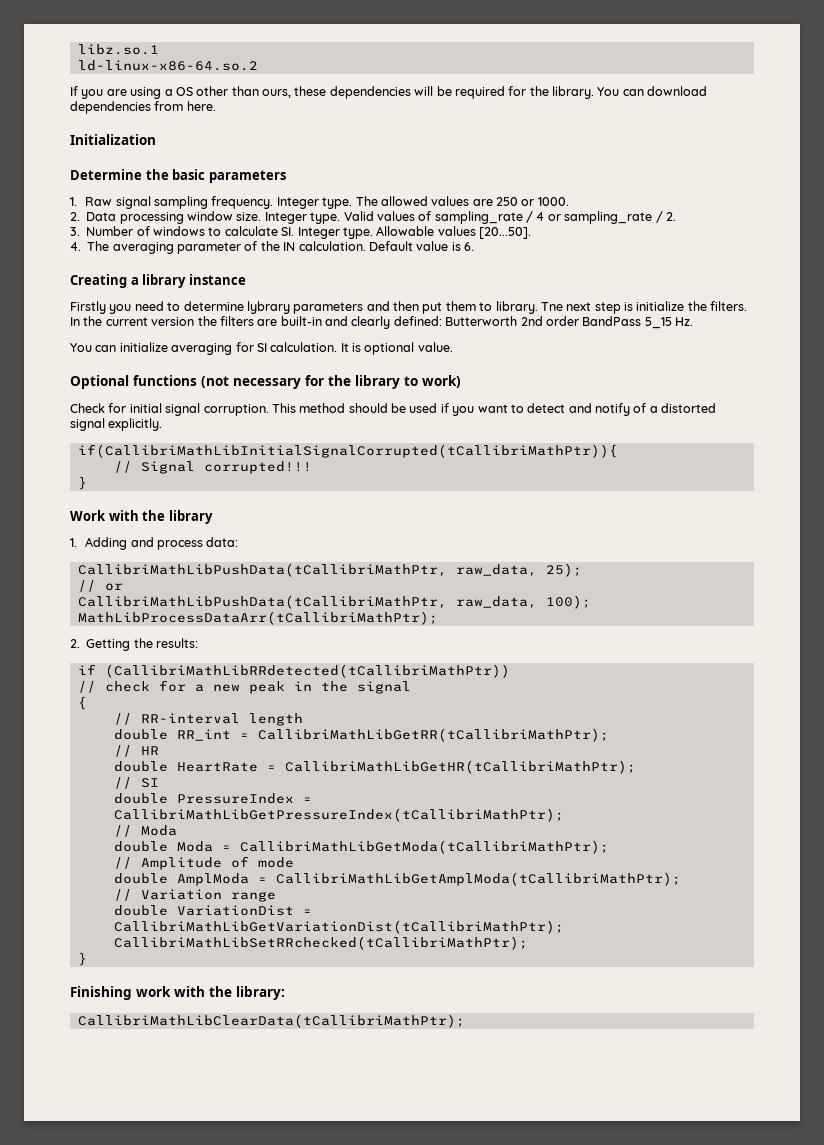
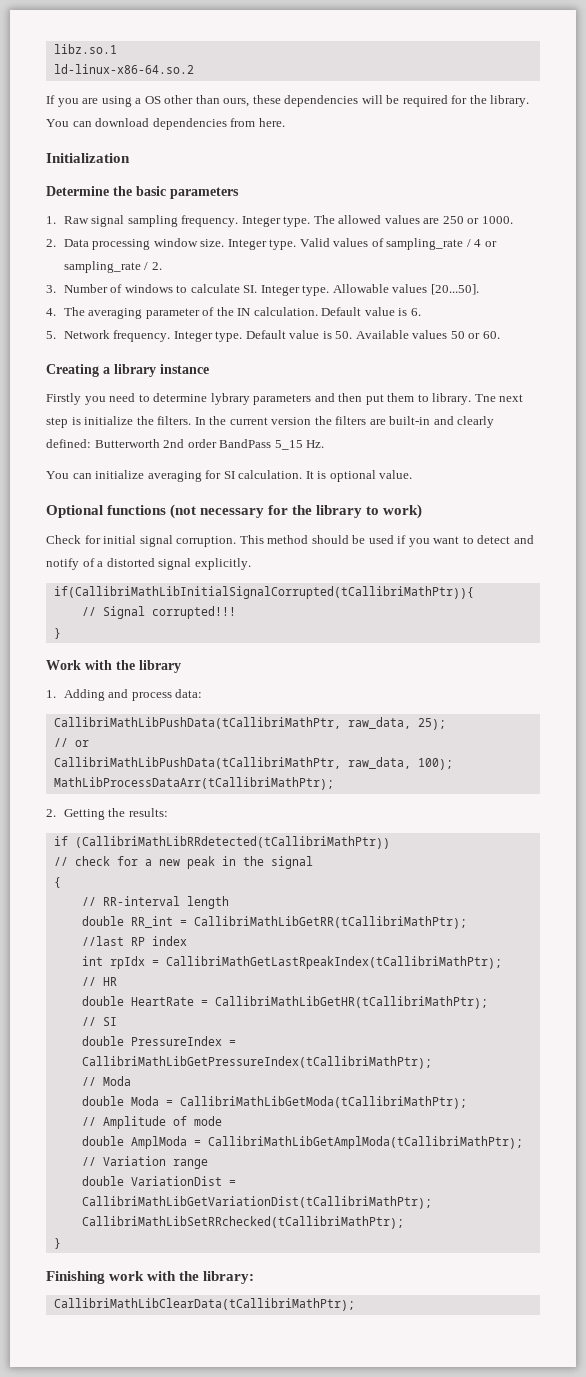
+ 5. Network frequency. Integer type. Default value is 50. Available values 50 or 60.
+ //last RP index
+ int rpIdx = CallibriMathGetLastRpeakIndex(tCallibriMathPtr);

